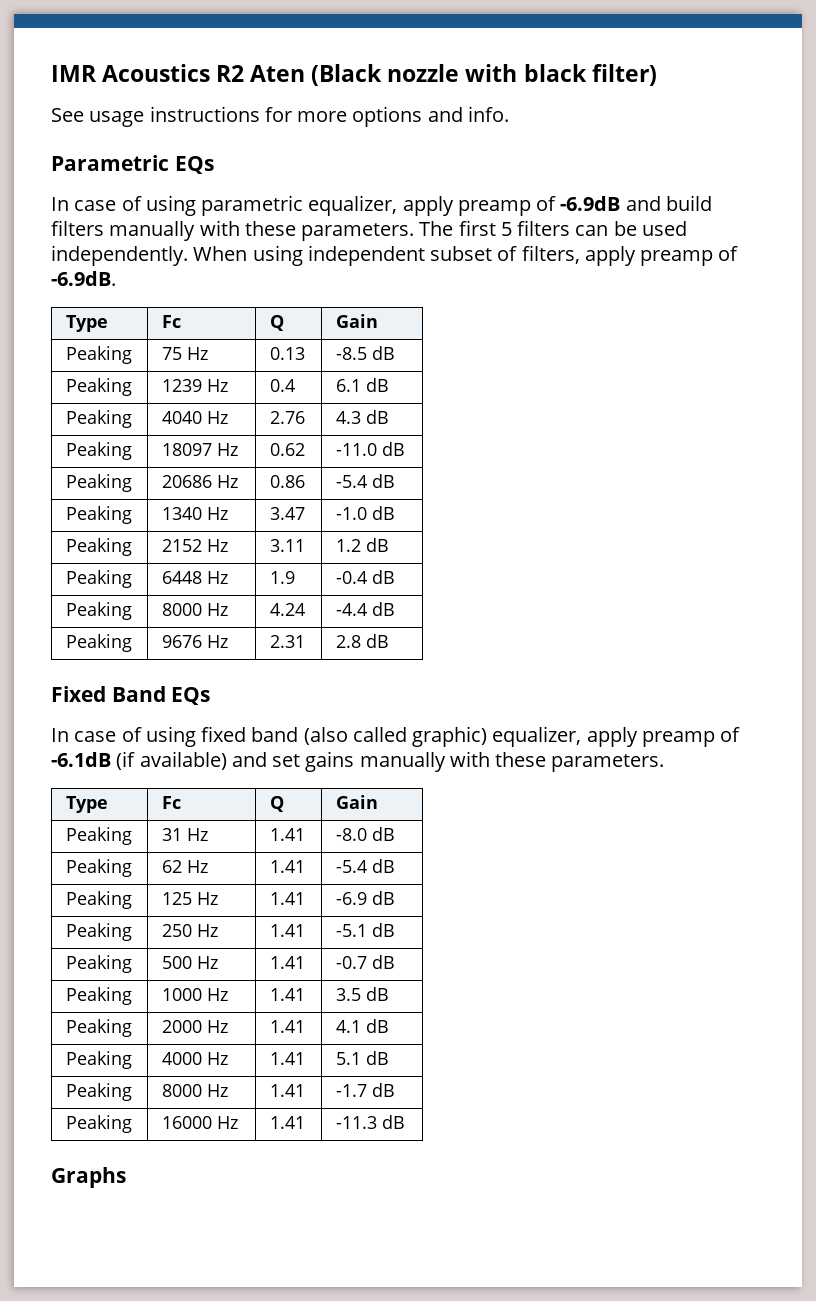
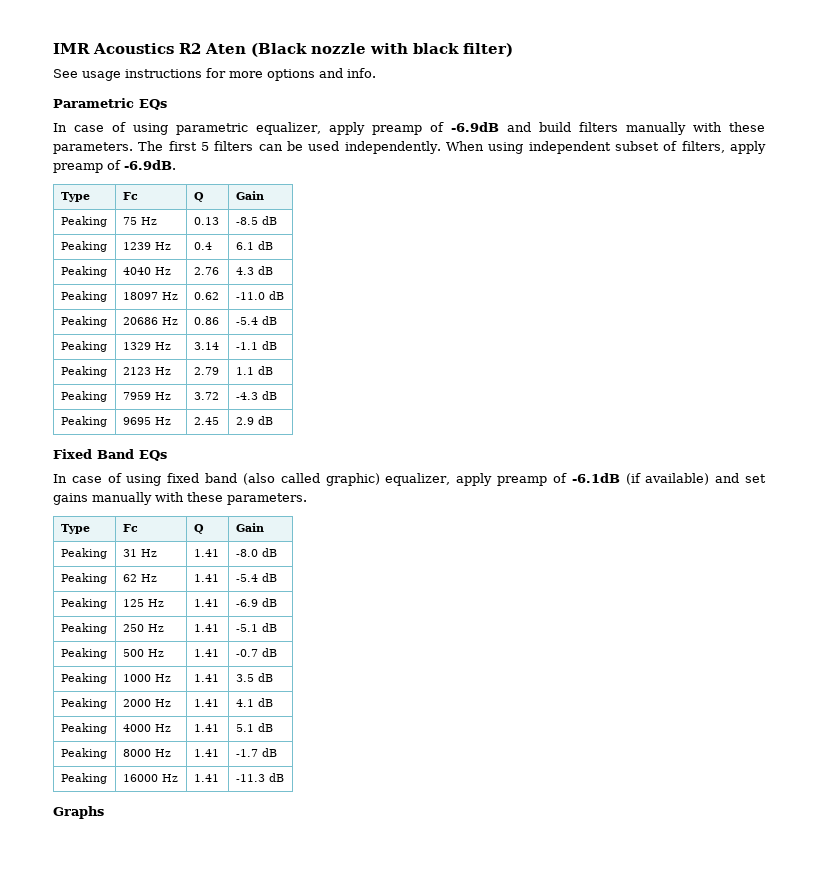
- Peaking | 1340 Hz | 3.47 | -1.0 dB
- Peaking | 2152 Hz | 3.11 | 1.2 dB
- Peaking | 6448 Hz | 1.9 | -0.4 dB
- Peaking | 8000 Hz | 4.24 | -4.4 dB
- Peaking | 9676 Hz | 2.31 | 2.8 dB
+ Peaking | 1329 Hz | 3.14 | -1.1 dB
+ Peaking | 2123 Hz | 2.79 | 1.1 dB
+ Peaking | 7959 Hz | 3.72 | -4.3 dB
+ Peaking | 9695 Hz | 2.45 | 2.9 dB

